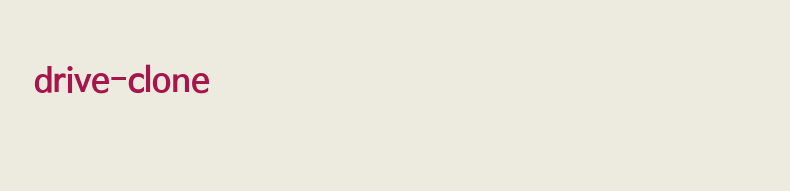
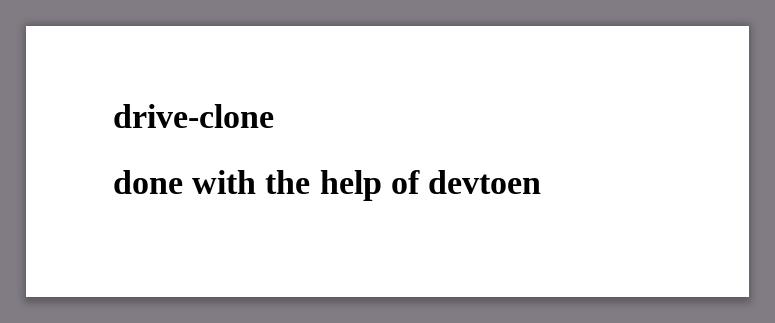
+ done with the help of devtoen

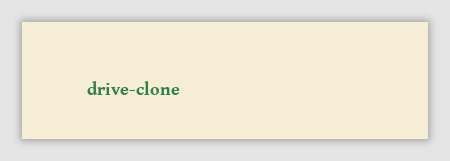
- done with the help of devtoen

